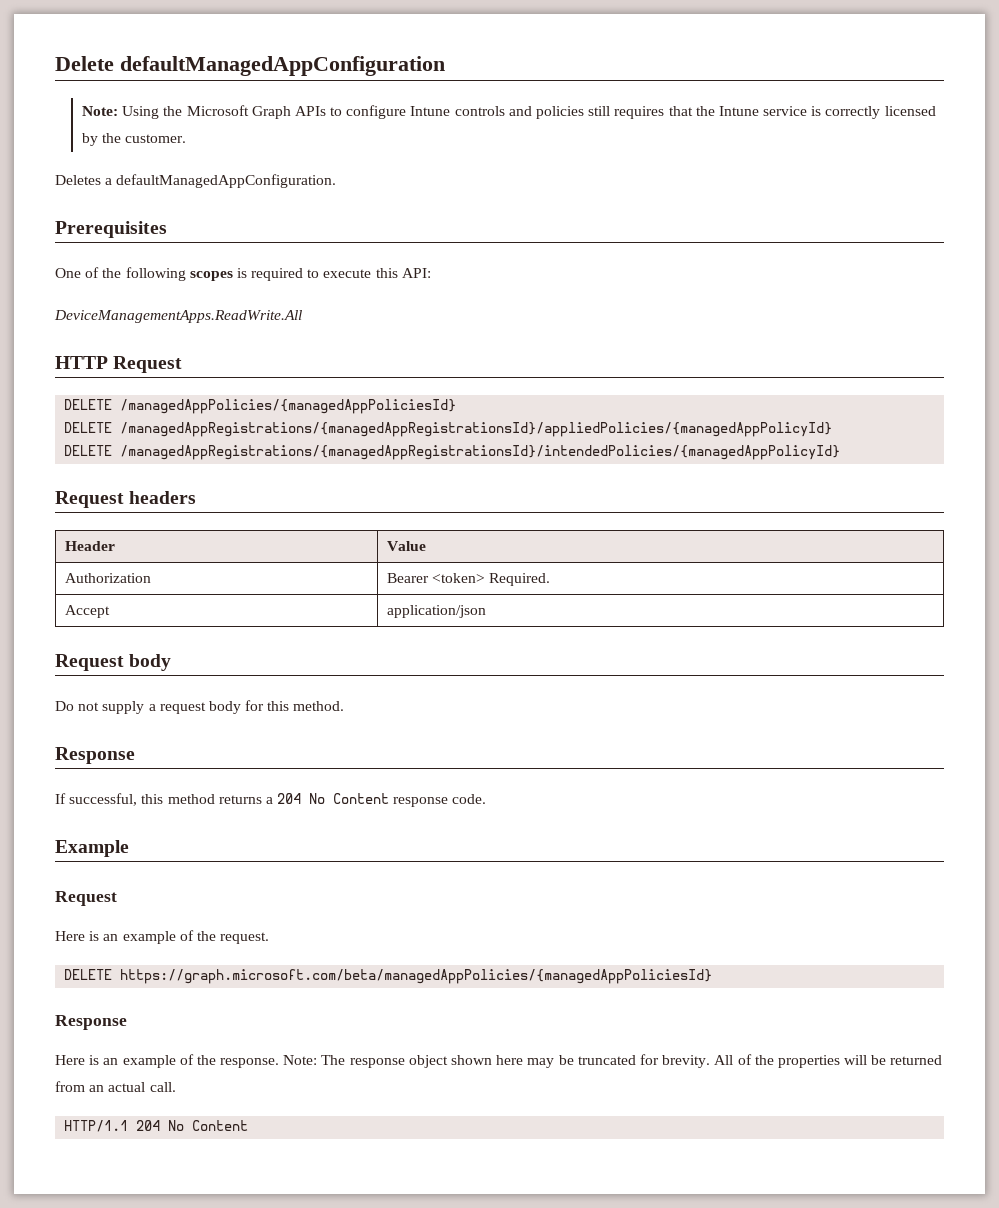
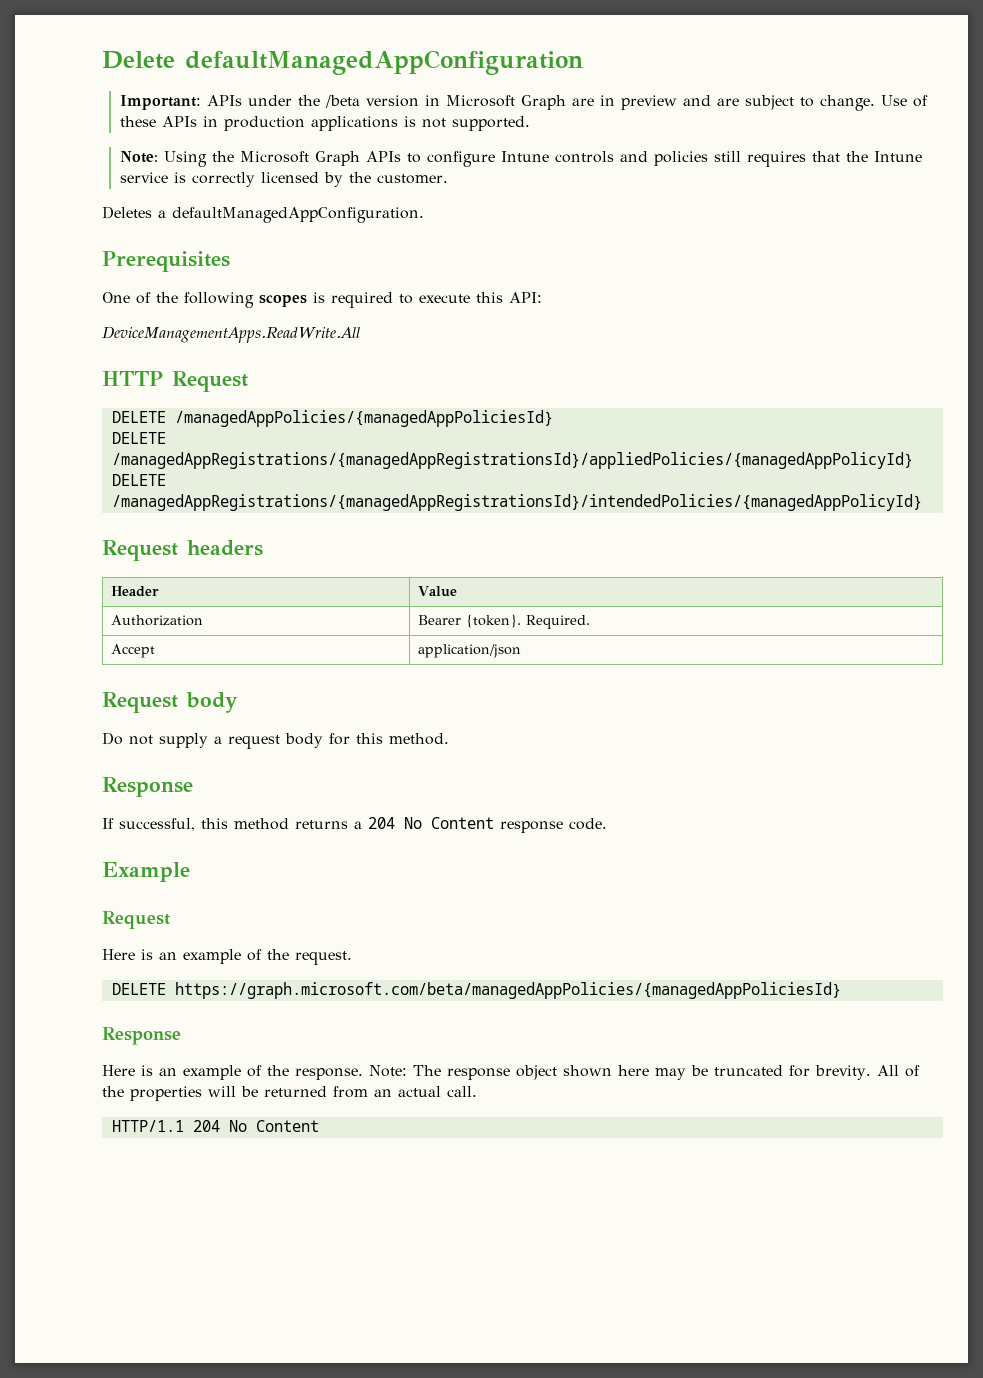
+ Important: APIs under the /beta version in Microsoft Graph are in preview and are subject to change. Use of these APIs in production applications is not supported.
- Authorization | Bearer <token> Required.
+ Authorization | Bearer {token}. Required.

